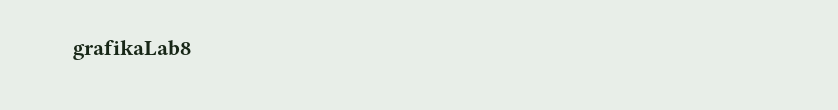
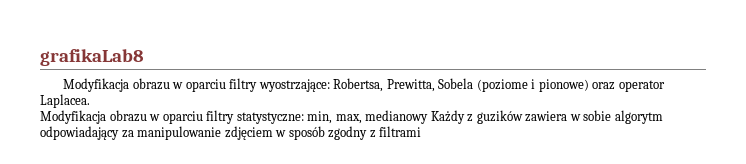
+ Modyfikacja obrazu w oparciu filtry wyostrzające: Robertsa, Prewitta, Sobela (poziome i pionowe) oraz operator Laplacea.
+ Modyfikacja obrazu w oparciu filtry statystyczne: min, max, medianowy Każdy z guzików zawiera w sobie algorytm odpowiadający za manipulowanie zdjęciem w sposób zgodny z filtrami

